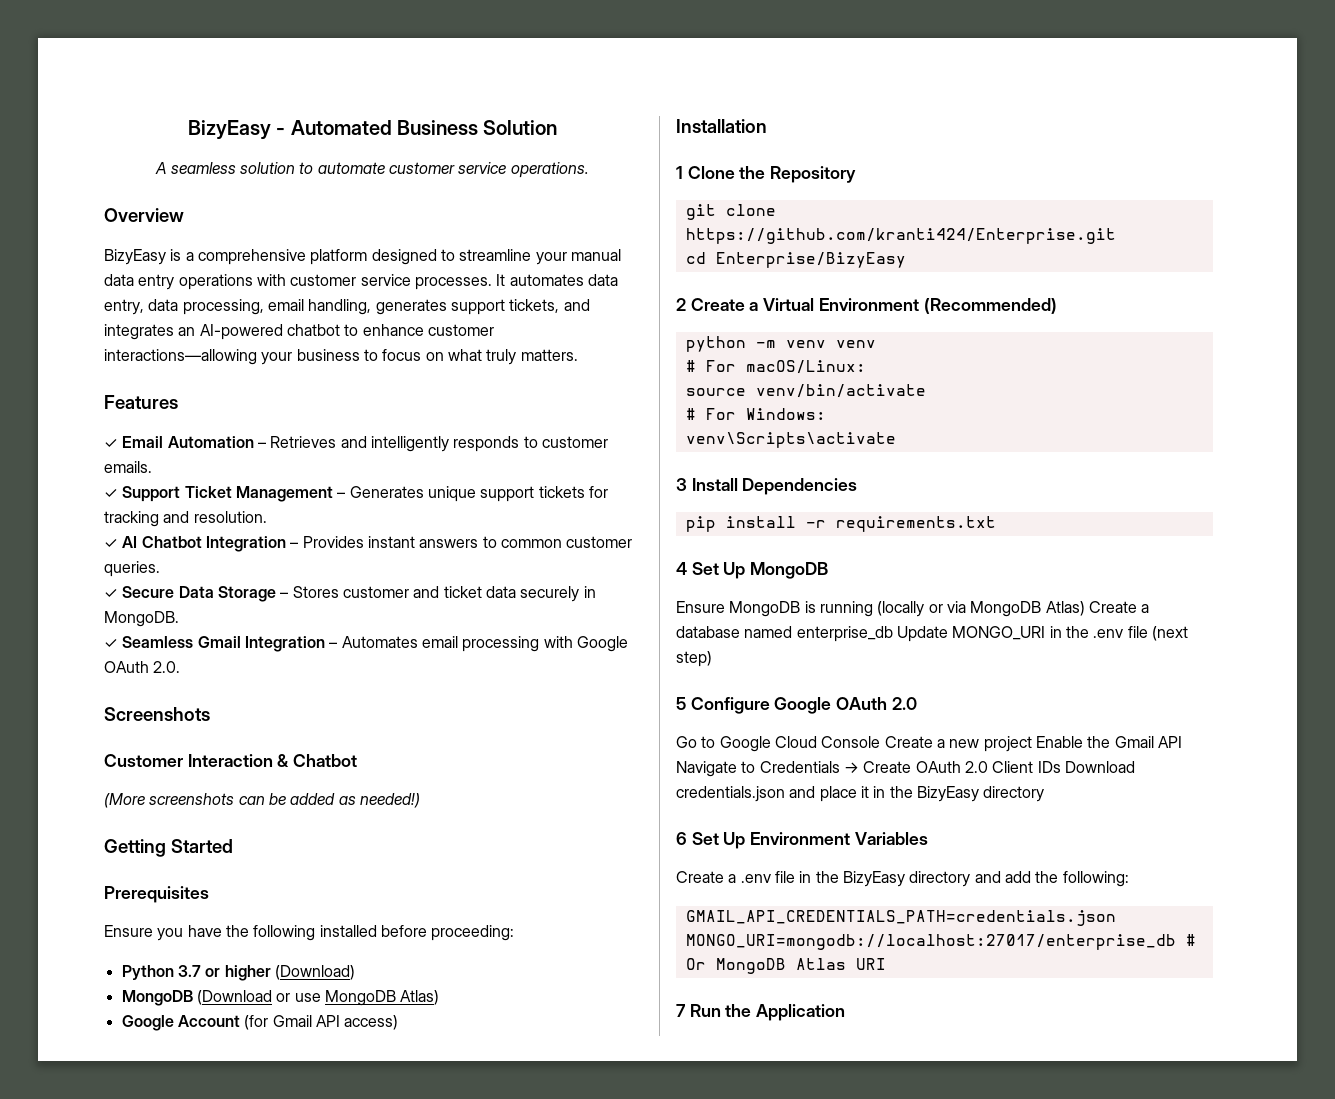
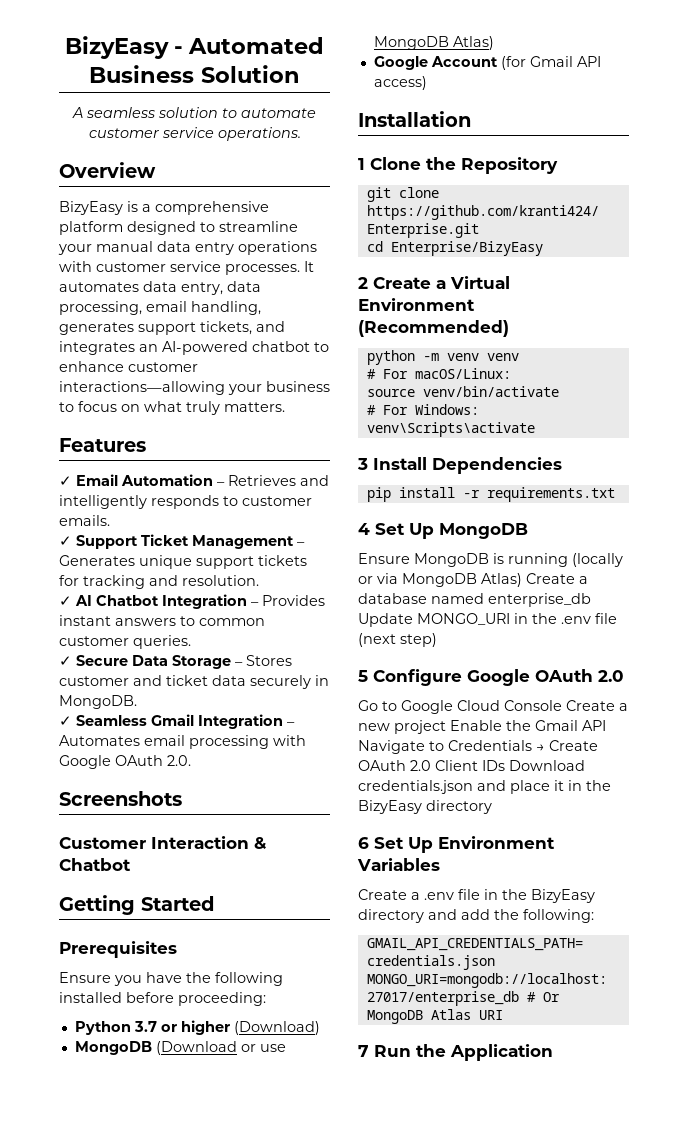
- (More screenshots can be added as needed!)

